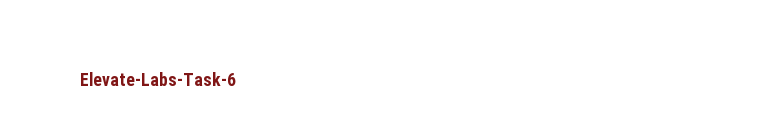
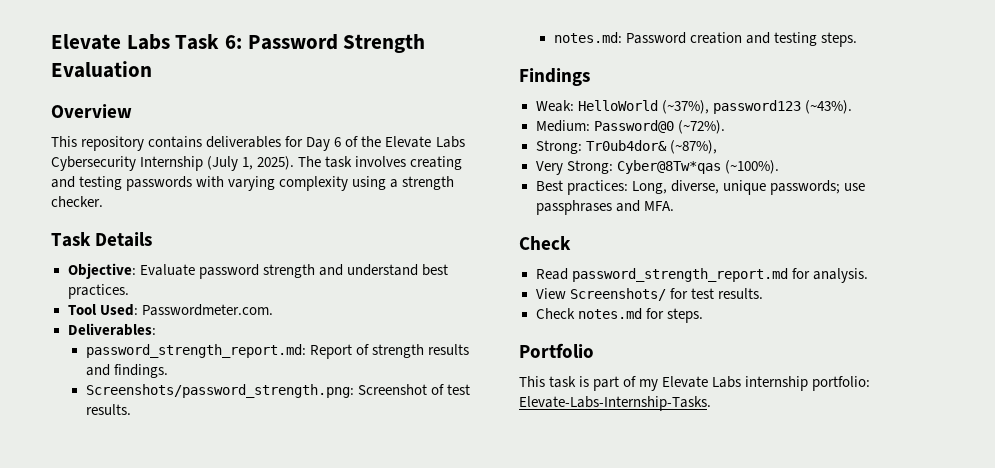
- Elevate-Labs-Task-6
+ Elevate Labs Task 6: Password Strength Evaluation
+ Overview
+ This repository contains deliverables for Day 6 of the Elevate Labs Cybersecurity Internship (July 1, 2025). The task involves creating and testing passwords with varying complexity using a strength checker.
+ Task Details
+ Objective: Evaluate password strength and understand best practices.
+ Tool Used: Passwordmeter.com.
+ Deliverables:
+ password_strength_report.md: Report of strength results and findings.
+ Screenshots/password_strength.png: Screenshot of test results.
+ notes.md: Password creation and testing steps.
+ Findings
+ Weak: HelloWorld (~37%), password123 (~43%).
+ Medium: Password@0 (~72%).
+ Strong: Tr0ub4dor& (~87%),
+ Very Strong: Cyber@8Tw*qas (~100%).
+ Best practices: Long, diverse, unique passwords; use passphrases and MFA.
+ Check
+ Read password_strength_report.md for analysis.
+ View Screenshots/ for test results.
+ Check notes.md for steps.
+ Portfolio
+ This task is part of my Elevate Labs internship portfolio: Elevate-Labs-Internship-Tasks.

